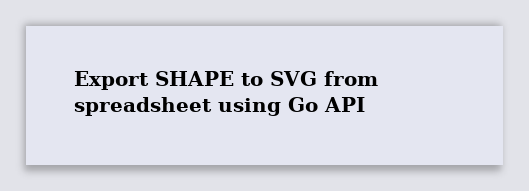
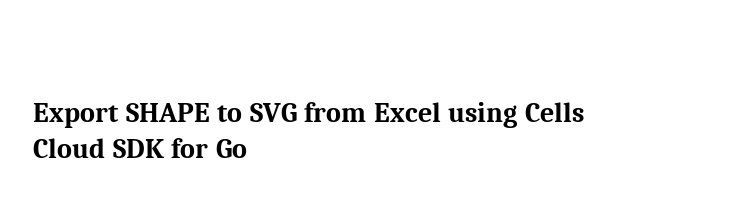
- Export SHAPE to SVG from spreadsheet using Go API
+ Export SHAPE to SVG from Excel using Cells Cloud SDK for Go

